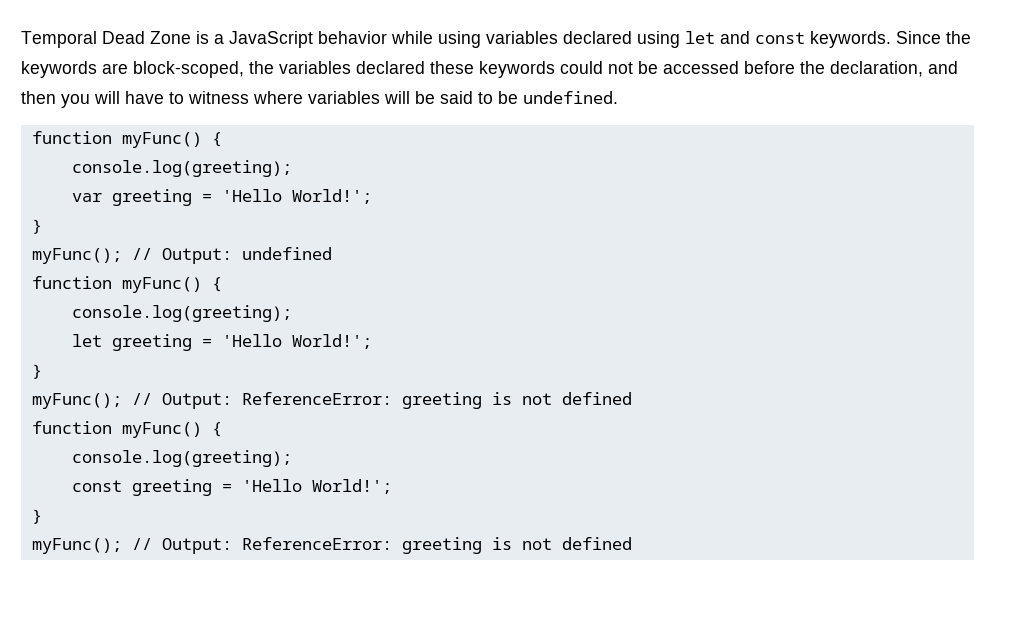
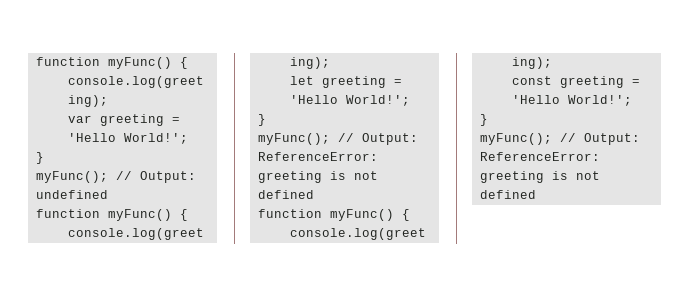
- Temporal Dead Zone is a JavaScript behavior while using variables declared using let and const keywords. Since the keywords are block-scoped, the variables declared these keywords could not be accessed before the declaration, and then you will have to witness where variables will be said to be undefined.

